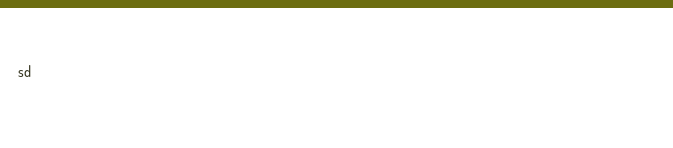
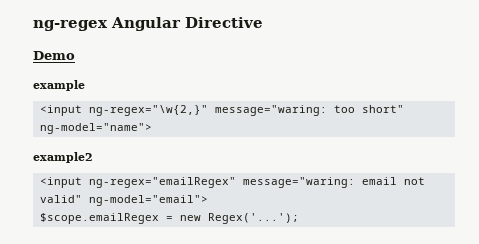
- sd
+ ng-regex Angular Directive
+ Demo
+ example
+ <input ng-regex="\w{2,}" message="waring: too short" ng-model="name">
+ example2
+ <input ng-regex="emailRegex" message="waring: email not valid" ng-model="email">
+ $scope.emailRegex = new Regex('...');

